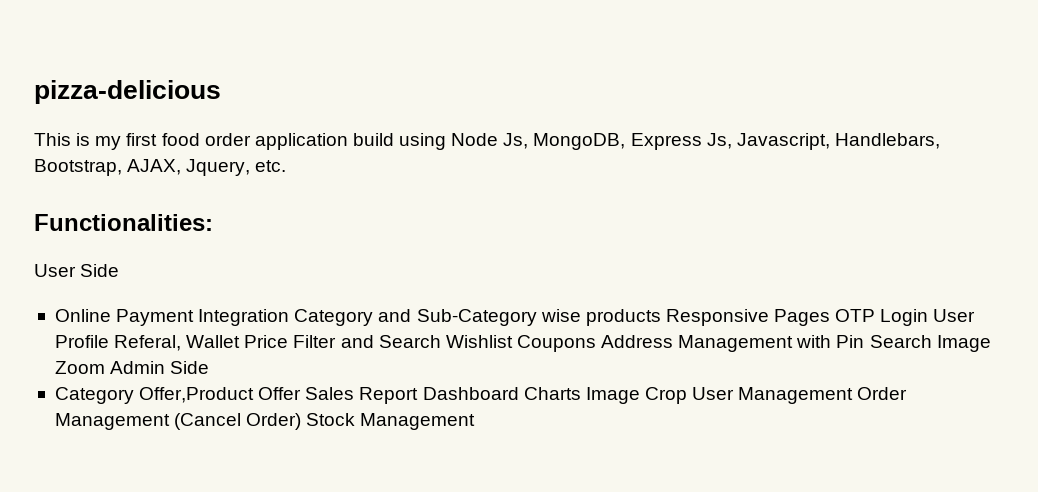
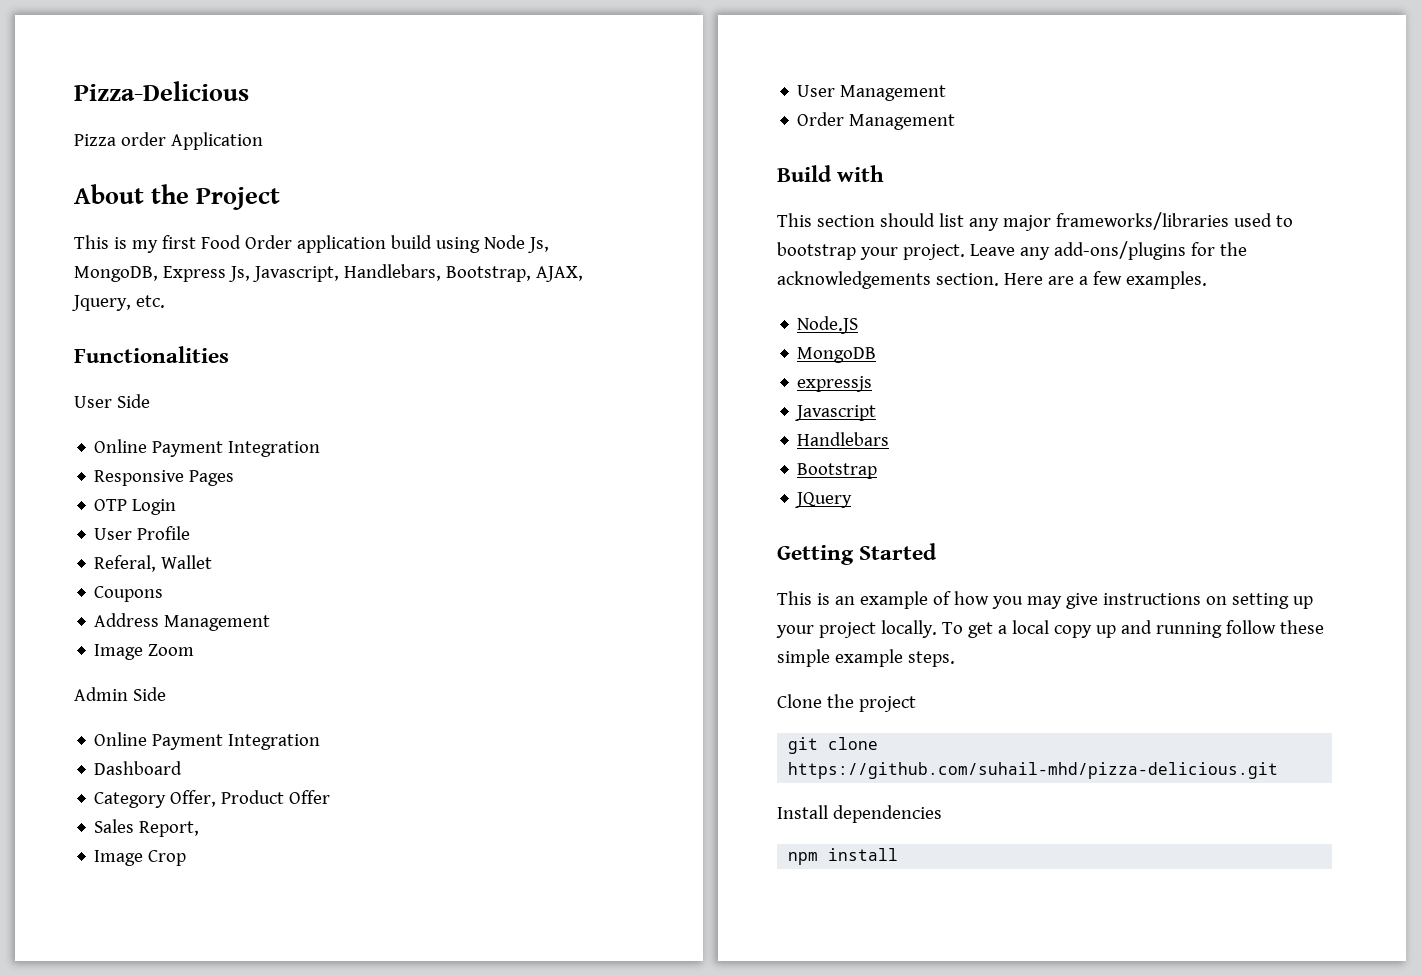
- pizza-delicious
+ Pizza-Delicious
+ Pizza order Application
+ About the Project
- This is my first food order application build using Node Js, MongoDB, Express Js, Javascript, Handlebars, Bootstrap, AJAX, Jquery, etc.
+ This is my first Food Order application build using Node Js, MongoDB, Express Js, Javascript, Handlebars, Bootstrap, AJAX, Jquery, etc.
- Functionalities:
+ Functionalities
  User Side
- Online Payment Integration Category and Sub-Category wise products Responsive Pages OTP Login User Profile Referal, Wallet Price Filter and Search Wishlist Coupons Address Management with Pin Search Image Zoom Admin Side
- Category Offer,Product Offer Sales Report Dashboard Charts Image Crop User Management Order Management (Cancel Order) Stock Management
+ Online Payment Integration
+ Responsive Pages
+ OTP Login
+ User Profile
+ Referal, Wallet
+ Coupons
+ Address Management
+ Image Zoom
+ Admin Side
+ Online Payment Integration
+ Dashboard
+ Category Offer, Product Offer
+ Sales Report,
+ Image Crop
+ User Management
+ Order Management
+ Build with
+ This section should list any major frameworks/libraries used to bootstrap your project. Leave any add-ons/plugins for the acknowledgements section. Here are a few examples.
+ Node.JS
+ MongoDB
+ expressjs
+ Javascript
+ Handlebars
+ Bootstrap
+ JQuery
+ Getting Started
+ This is an example of how you may give instructions on setting up your project locally. To get a local copy up and running follow these simple example steps.
+ Clone the project
+ git clone https://github.com/suhail-mhd/pizza-delicious.git
+ Install dependencies
+ npm install

